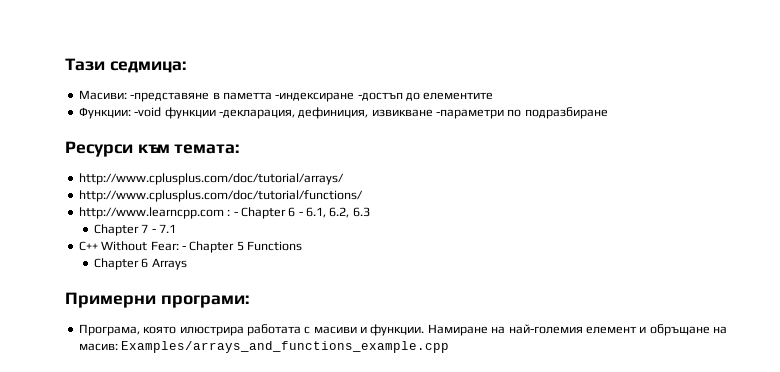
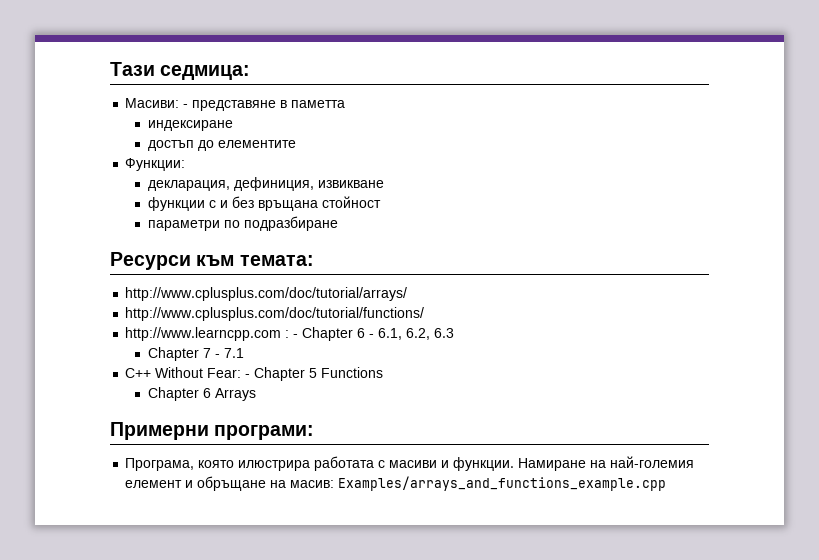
- Масиви: -представяне в паметта -индексиране -достъп до елементите
+ Масиви: - представяне в паметта
+ индексиране
+ достъп до елементите
- Функции: -void функции -декларация, дефиниция, извикване -параметри по подразбиране
+ Функции:
+ декларация, дефиниция, извикване
+ функции с и без връщана стойност
+ параметри по подразбиране

